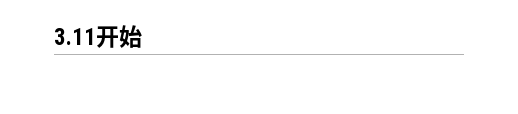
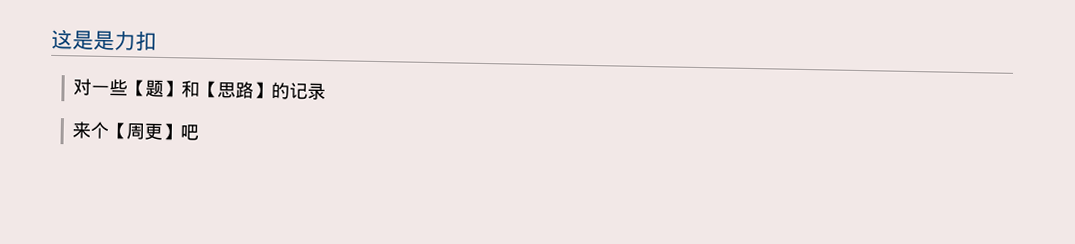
- 3.11开始
+ 这是是力扣
+ 对一些【题】和【思路】的记录
+ 来个【周更】吧

